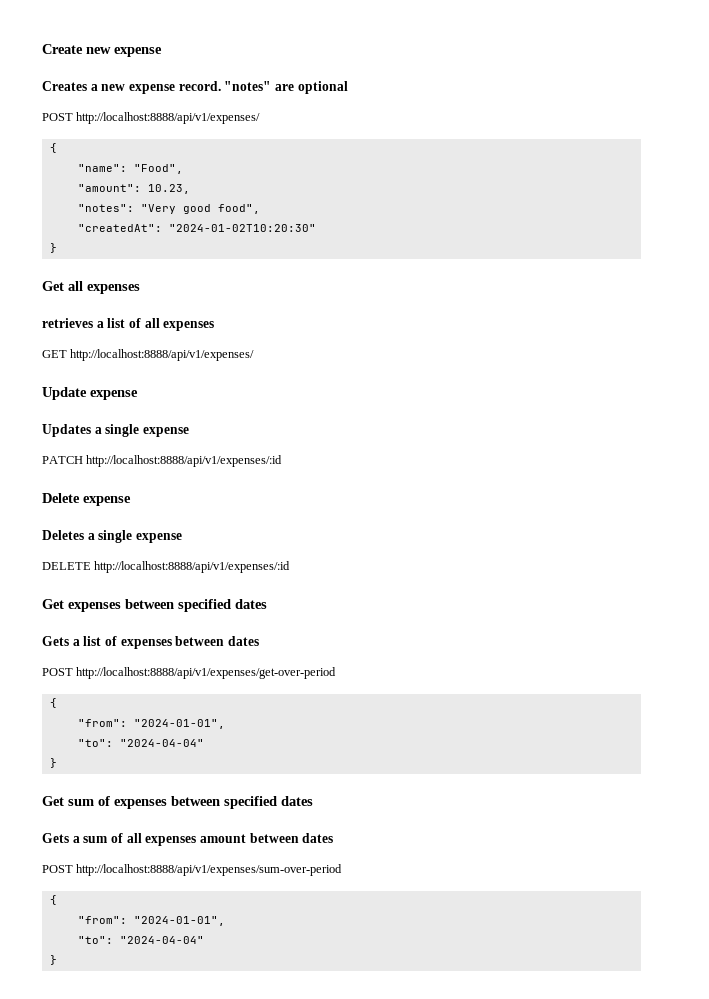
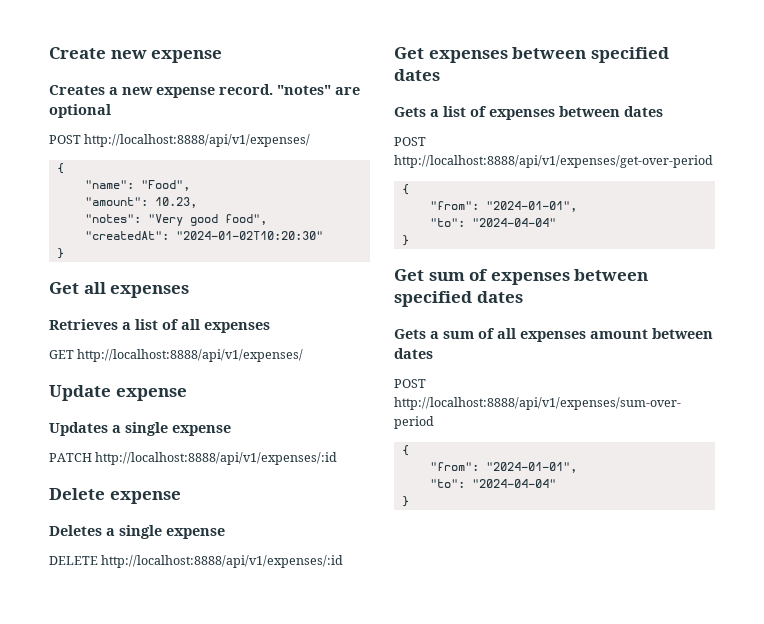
- retrieves a list of all expenses
+ Retrieves a list of all expenses

